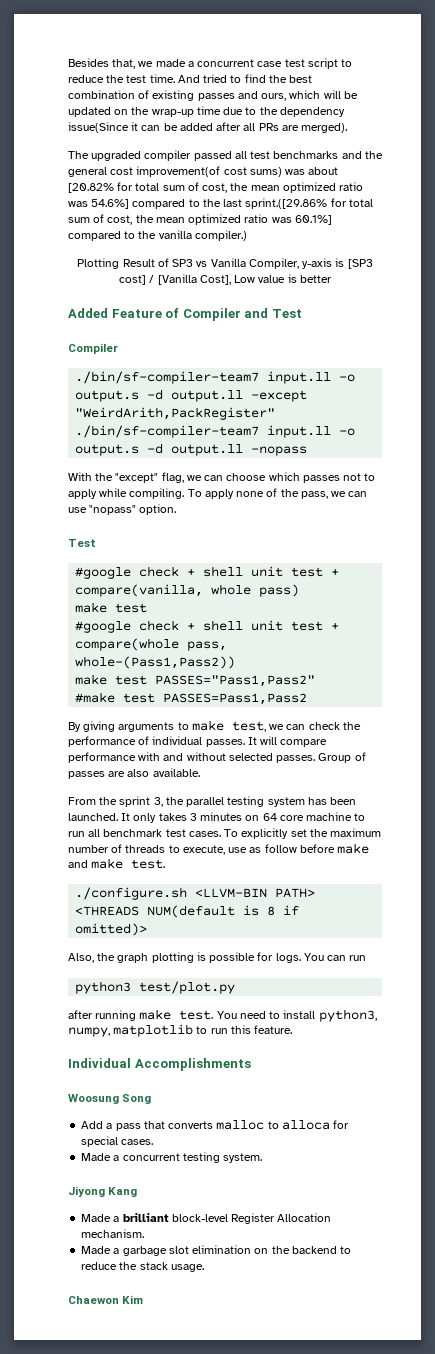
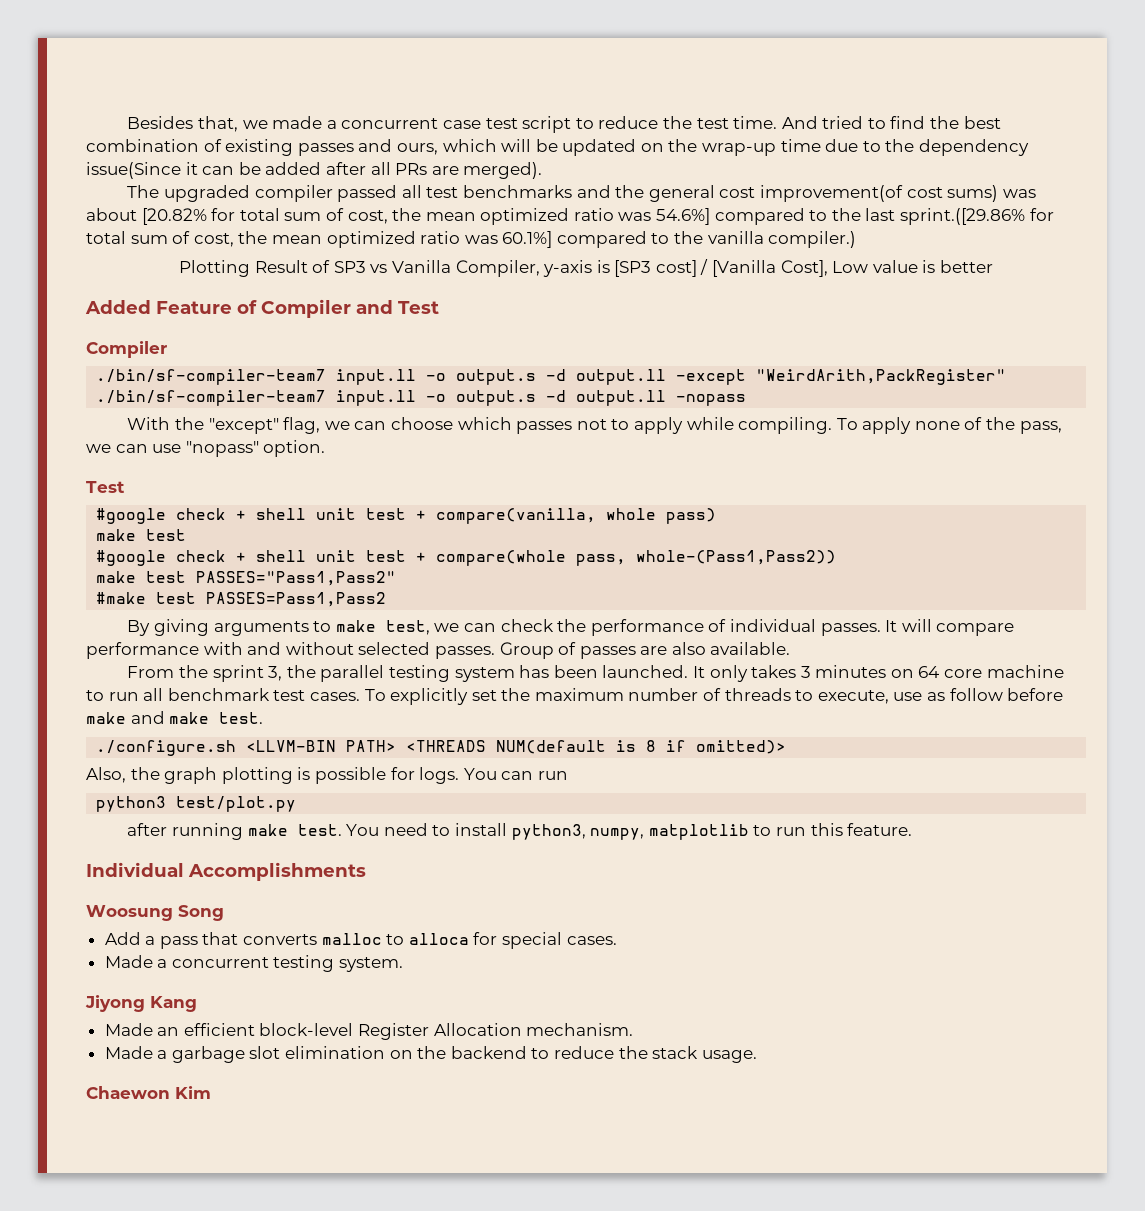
- Made a brilliant block-level Register Allocation mechanism.
+ Made an efficient block-level Register Allocation mechanism.

